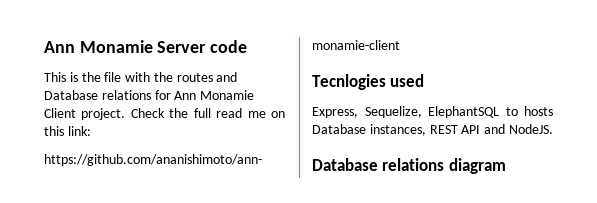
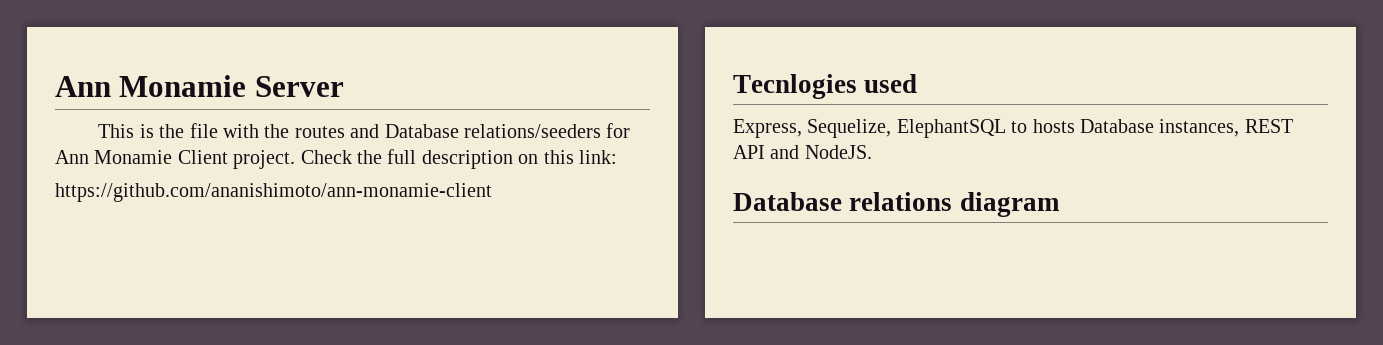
- Ann Monamie Server code
+ Ann Monamie Server
- This is the file with the routes and Database relations for Ann Monamie Client project.
+ This is the file with the routes and Database relations/seeders for Ann Monamie Client project.
- Check the full read me on this link:
+ Check the full description on this link:

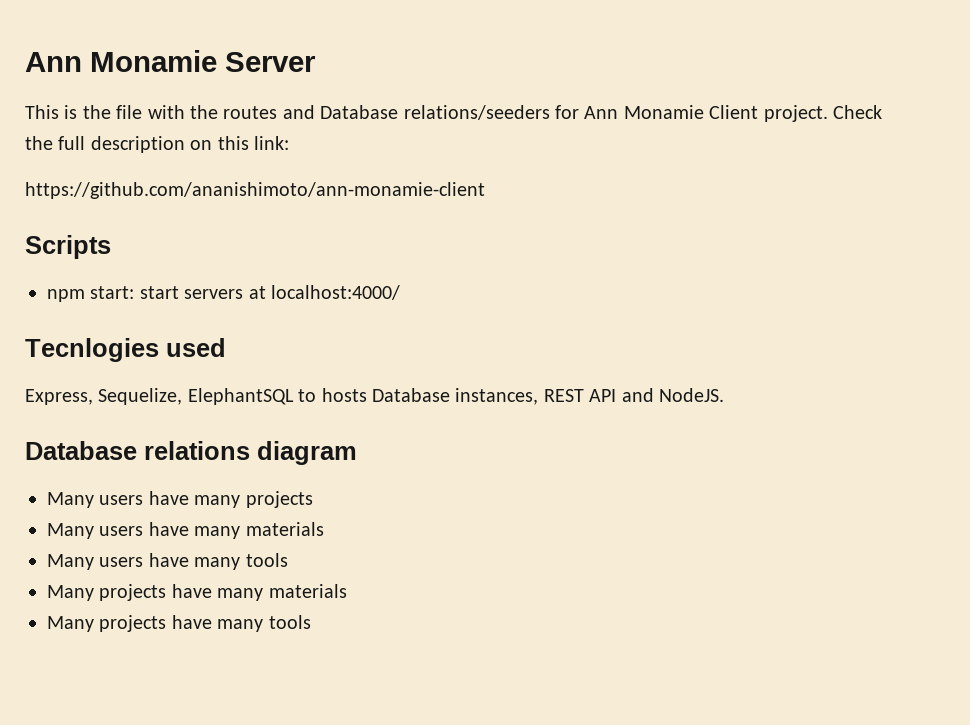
+ Scripts
+ npm start: start servers at localhost:4000/
+ Many users have many projects
+ Many users have many materials
+ Many users have many tools
+ Many projects have many materials
+ Many projects have many tools

